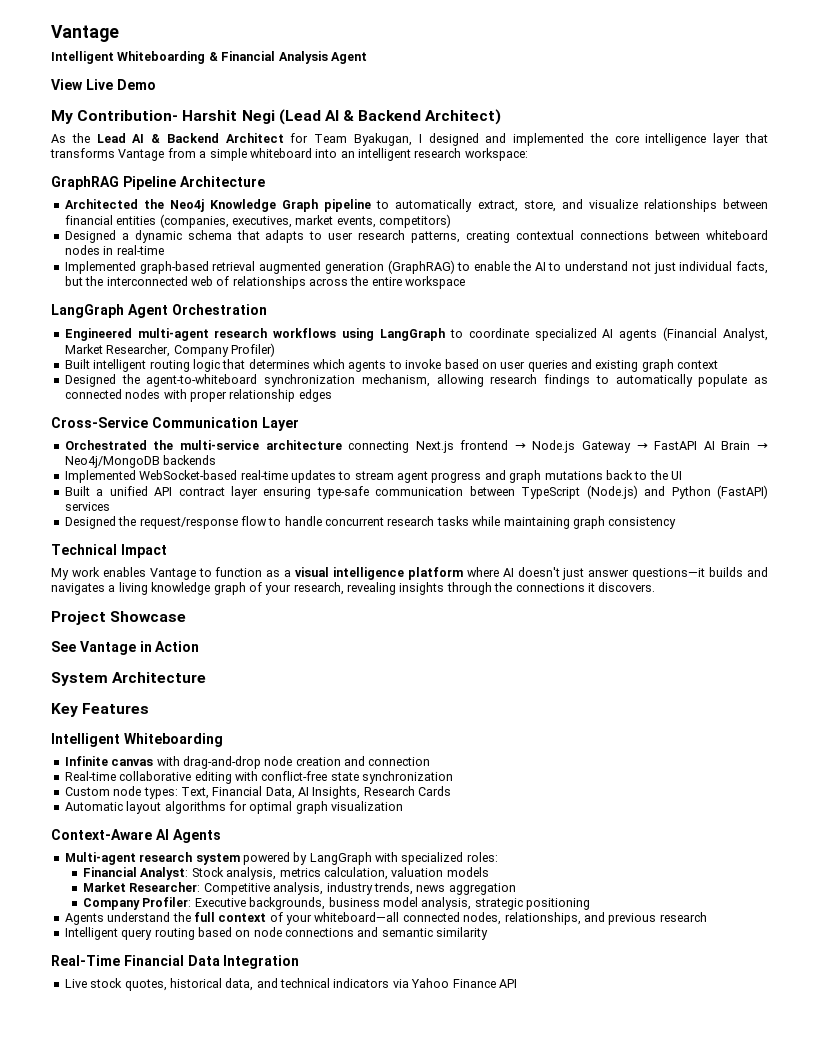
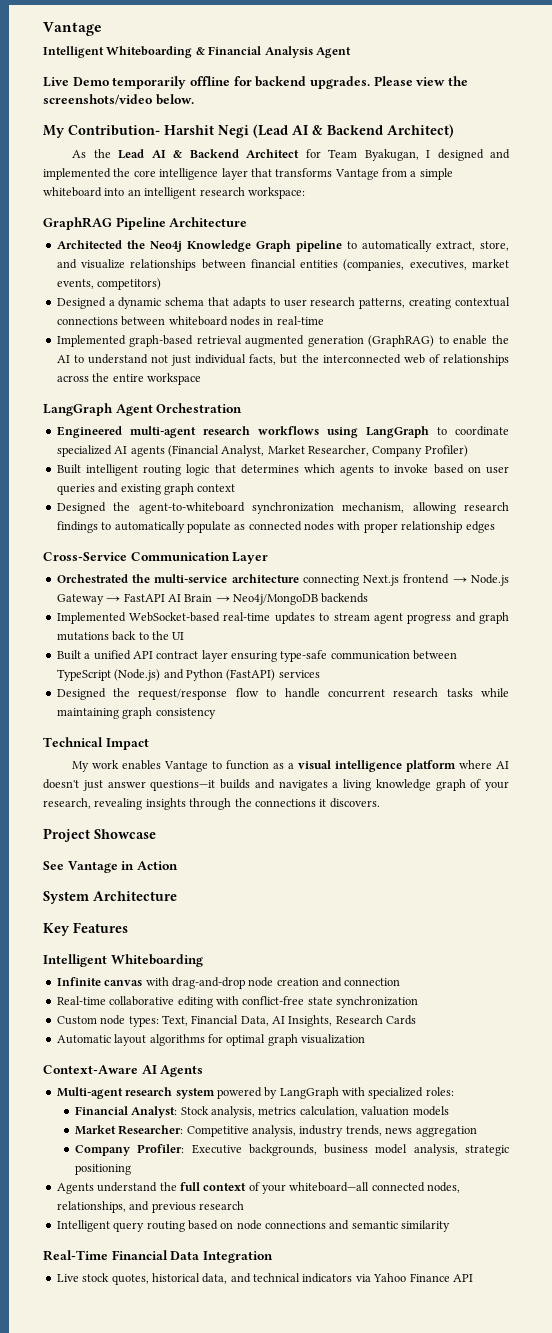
- View Live Demo
+ Live Demo temporarily offline for backend upgrades. Please view the screenshots/video below.

